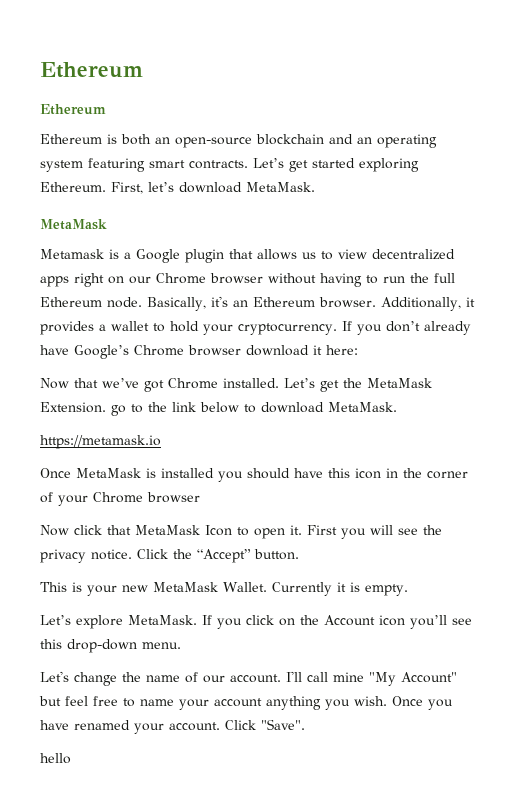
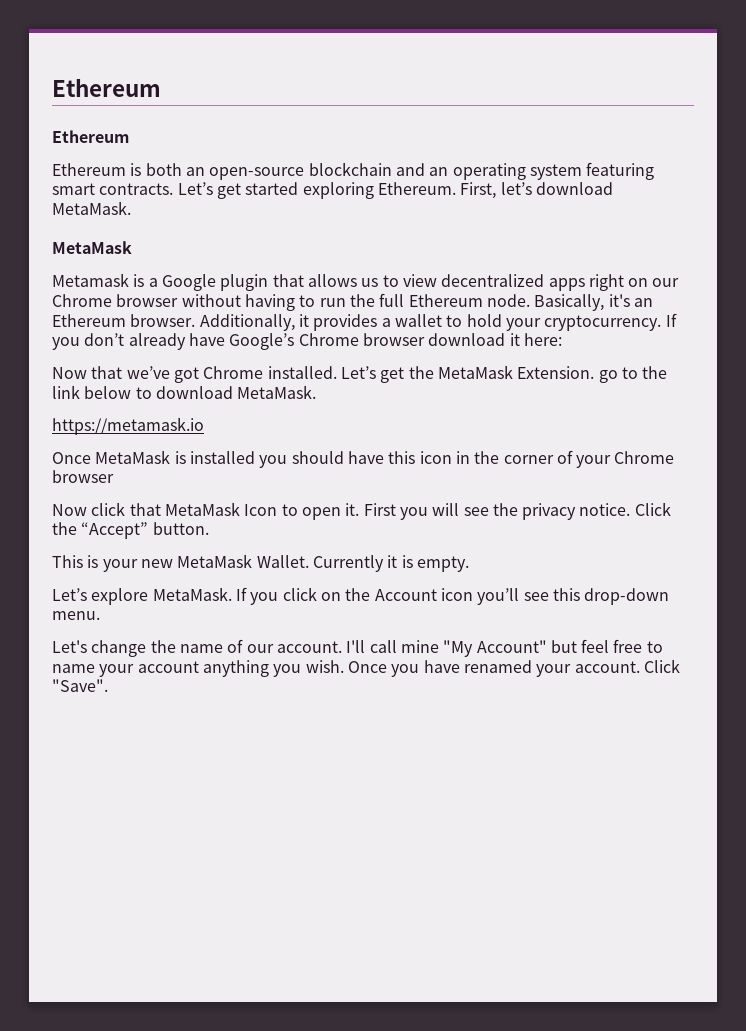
- hello

